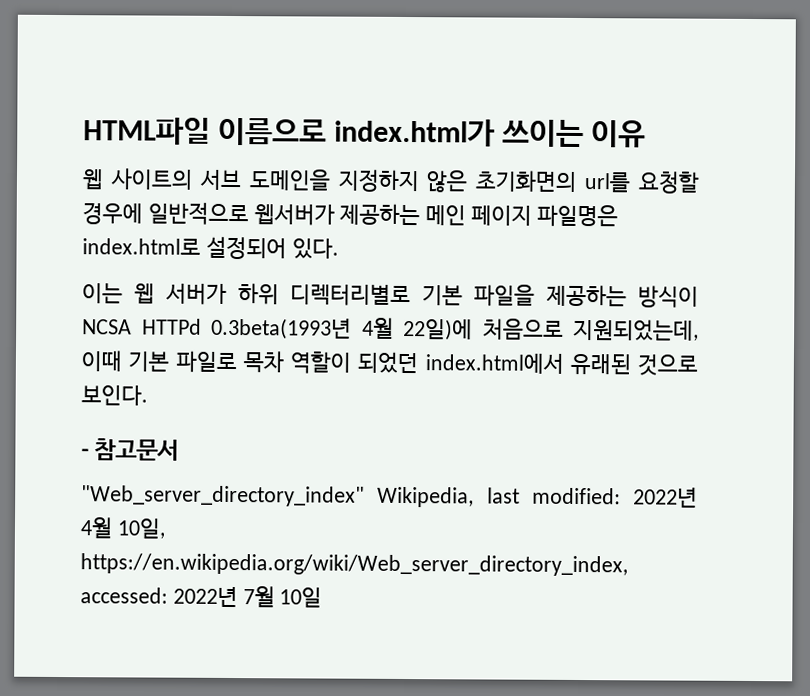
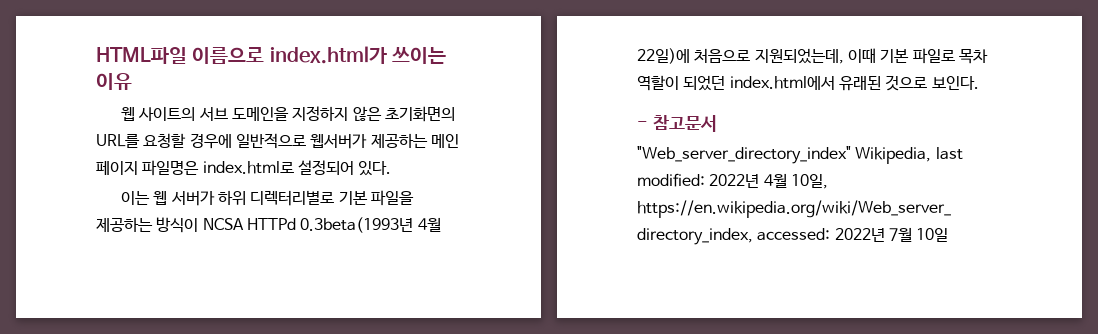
- 웹 사이트의 서브 도메인을 지정하지 않은 초기화면의 url를 요청할 경우에 일반적으로 웹서버가 제공하는 메인 페이지 파일명은 index.html로 설정되어 있다.
+ 웹 사이트의 서브 도메인을 지정하지 않은 초기화면의 URL를 요청할 경우에 일반적으로 웹서버가 제공하는 메인 페이지 파일명은 index.html로 설정되어 있다.

